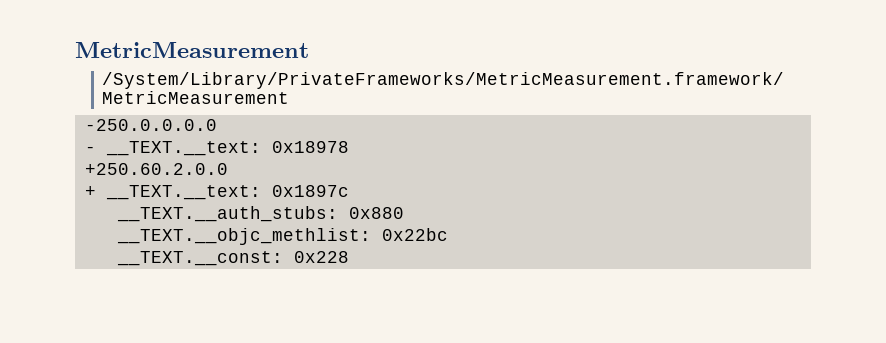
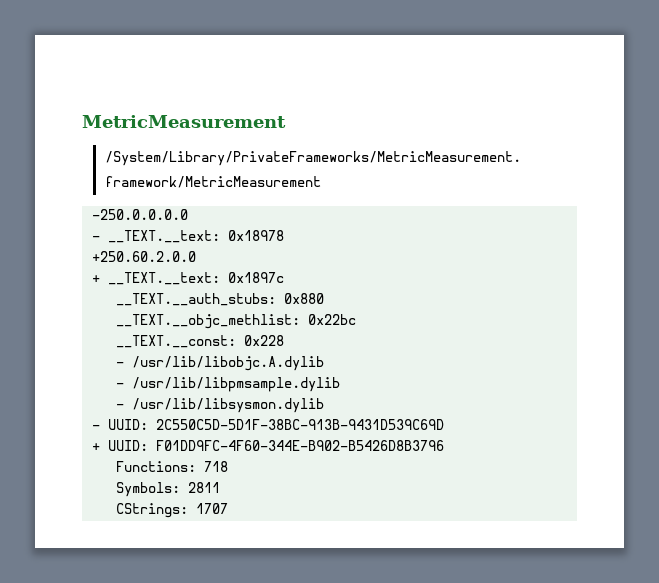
+ - /usr/lib/libobjc.A.dylib
+ - /usr/lib/libpmsample.dylib
+ - /usr/lib/libsysmon.dylib
+ - UUID: 2C550C5D-5D1F-38BC-913B-9431D539C69D
+ + UUID: F01DD9FC-4F60-344E-B902-B5426D8B3796
+ Functions: 718
+ Symbols: 2811
+ CStrings: 1707

